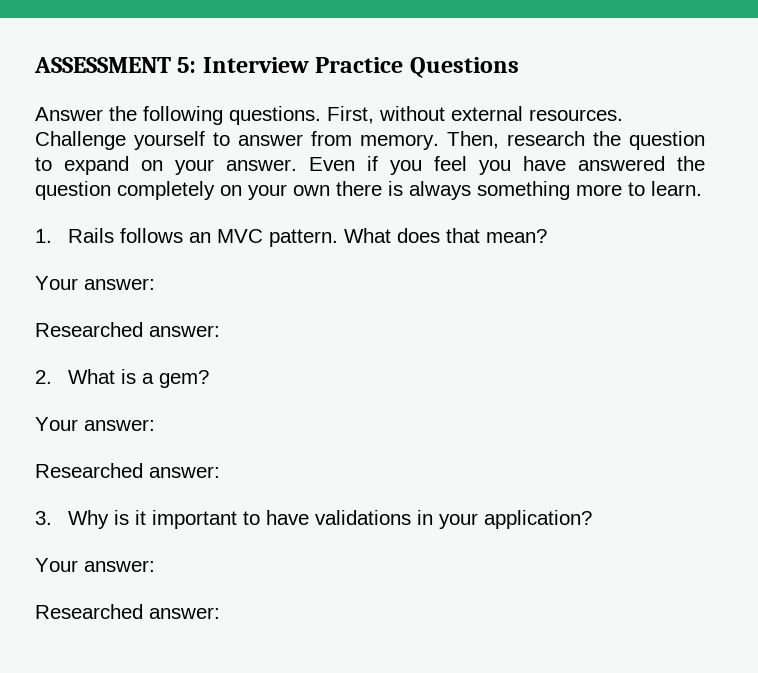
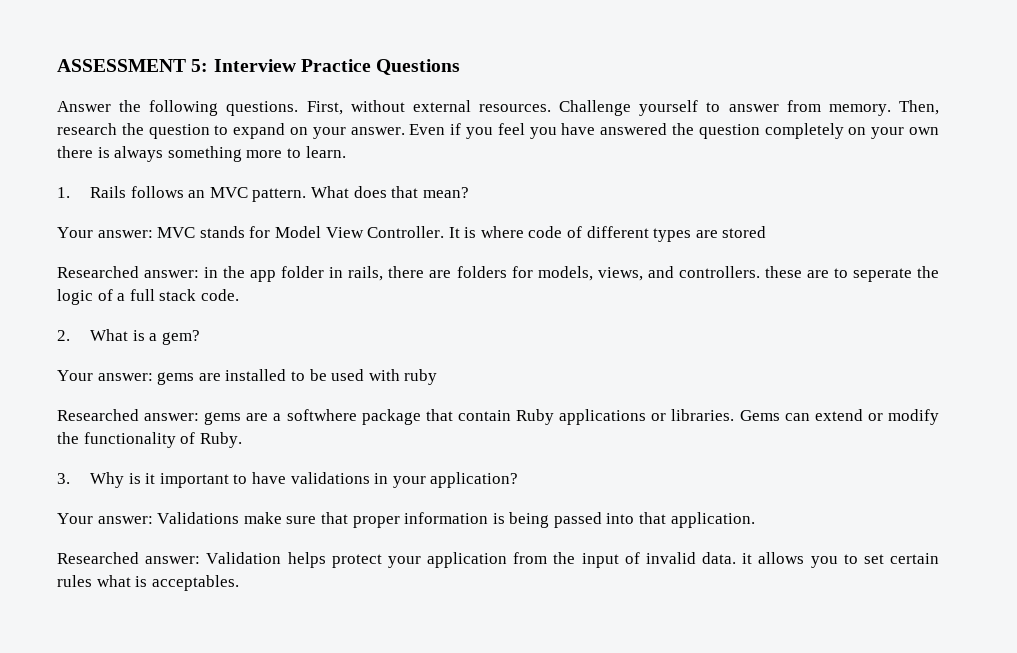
  What does that mean?
- Your answer:
- Researched answer:
+ Your answer: MVC stands for Model View Controller. It is where code of different types are stored
+ Researched answer: in the app folder in rails, there are folders for models, views, and controllers. these are to seperate the logic of a full stack code.
  2. What is a gem?
- Your answer:
- Researched answer:
+ Your answer: gems are installed to be used with ruby
+ Researched answer: gems are a softwhere package that contain Ruby applications or libraries. Gems can extend or modify the functionality of Ruby.
  3. Why is it important to have validations in your application?
- Your answer:
- Researched answer:
+ Your answer: Validations make sure that proper information is being passed into that application.
+ Researched answer: Validation helps protect your application from the input of invalid data. it allows you to set certain rules what is acceptables.

